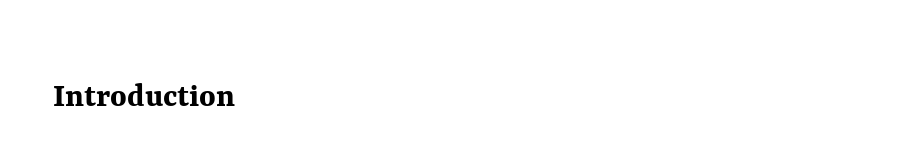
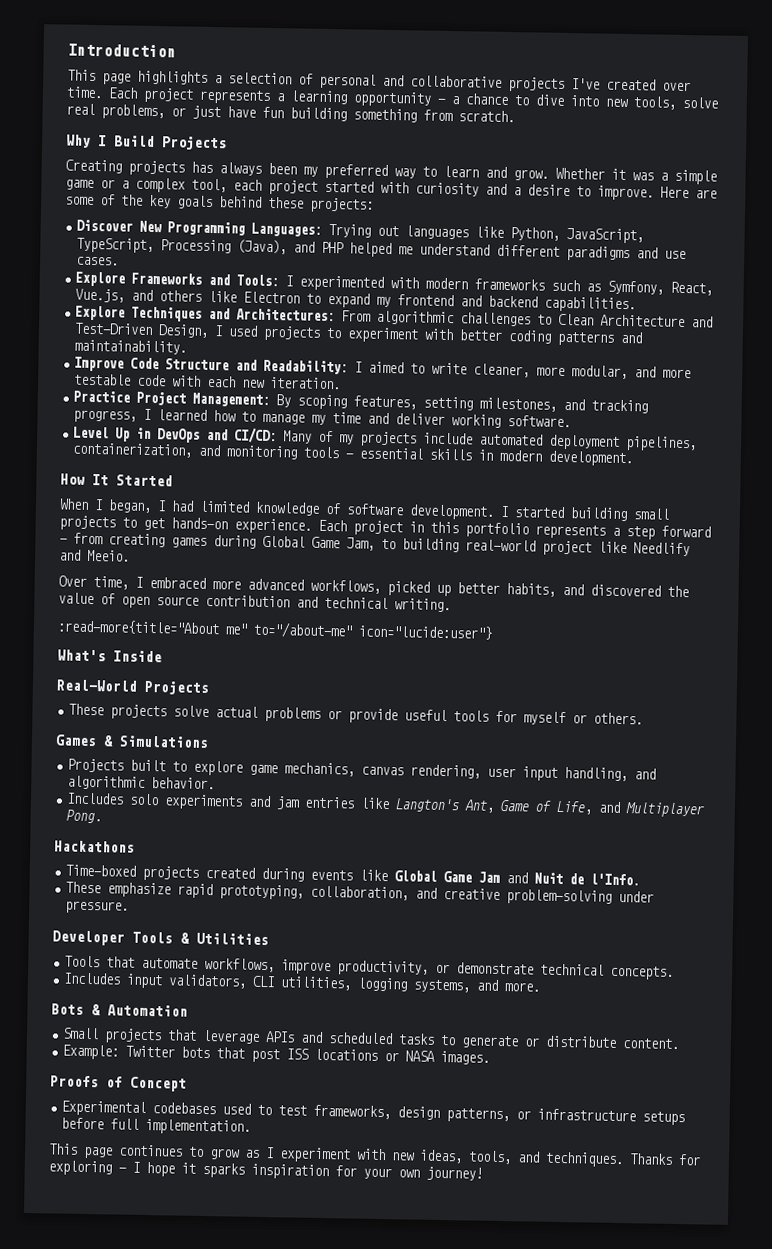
+ This page highlights a selection of personal and collaborative projects I've created over time. Each project represents a learning opportunity — a chance to dive into new tools, solve real problems, or just have fun building something from scratch.
+ Why I Build Projects
+ Creating projects has always been my preferred way to learn and grow. Whether it was a simple game or a complex tool, each project started with curiosity and a desire to improve. Here are some of the key goals behind these projects:
+ Discover New Programming Languages: Trying out languages like Python, JavaScript, TypeScript, Processing (Java), and PHP helped me understand different paradigms and use cases.
+ Explore Frameworks and Tools: I experimented with modern frameworks such as Symfony, React, Vue.js, and others like Electron to expand my frontend and backend capabilities.
+ Explore Techniques and Architectures: From algorithmic challenges to Clean Architecture and Test-Driven Design, I used projects to experiment with better coding patterns and maintainability.
+ Improve Code Structure and Readability: I aimed to write cleaner, more modular, and more testable code with each new iteration.
+ Practice Project Management: By scoping features, setting milestones, and tracking progress, I learned how to manage my time and deliver working software.
+ Level Up in DevOps and CI/CD: Many of my projects include automated deployment pipelines, containerization, and monitoring tools — essential skills in modern development.
+ How It Started
+ When I began, I had limited knowledge of software development. I started building small projects to get hands-on experience. Each project in this portfolio represents a step forward — from creating games during Global Game Jam, to building real-world project like Needlify and Meeio.
+ Over time, I embraced more advanced workflows, picked up better habits, and discovered the value of open source contribution and technical writing.
+ :read-more{title="About me" to="/about-me" icon="lucide:user"}
+ What's Inside
+ Real-World Projects
+ These projects solve actual problems or provide useful tools for myself or others.
+ Games & Simulations
+ Projects built to explore game mechanics, canvas rendering, user input handling, and algorithmic behavior.
+ Includes solo experiments and jam entries like Langton's Ant, Game of Life, and Multiplayer Pong.
+ Hackathons
+ Time-boxed projects created during events like Global Game Jam and Nuit de l'Info.
+ These emphasize rapid prototyping, collaboration, and creative problem-solving under pressure.
+ Developer Tools & Utilities
+ Tools that automate workflows, improve productivity, or demonstrate technical concepts.
+ Includes input validators, CLI utilities, logging systems, and more.
+ Bots & Automation
+ Small projects that leverage APIs and scheduled tasks to generate or distribute content.
+ Example: Twitter bots that post ISS locations or NASA images.
+ Proofs of Concept
+ Experimental codebases used to test frameworks, design patterns, or infrastructure setups before full implementation.
+ This page continues to grow as I experiment with new ideas, tools, and techniques. Thanks for exploring — I hope it sparks inspiration for your own journey!

